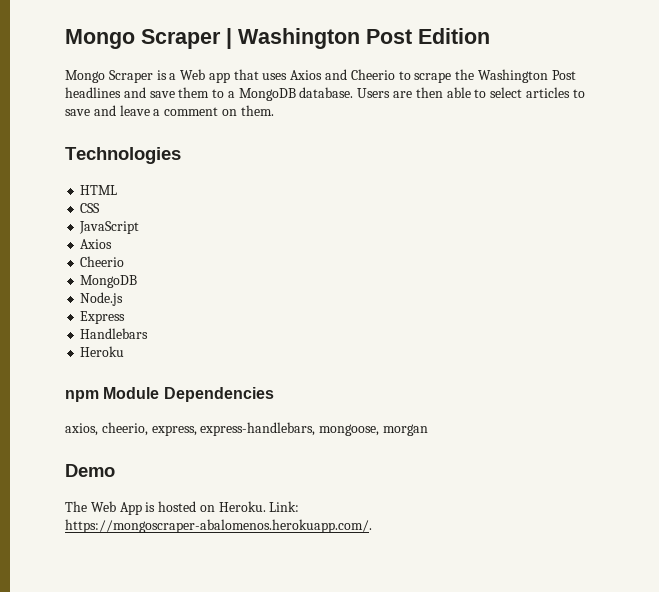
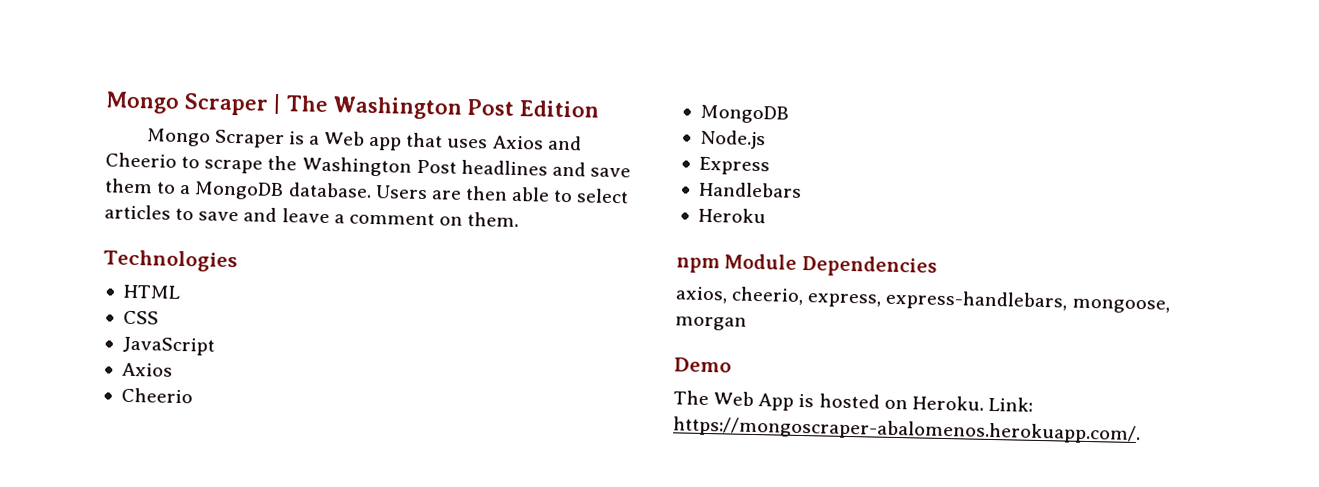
- Mongo Scraper | Washington Post Edition
+ Mongo Scraper | The Washington Post Edition

